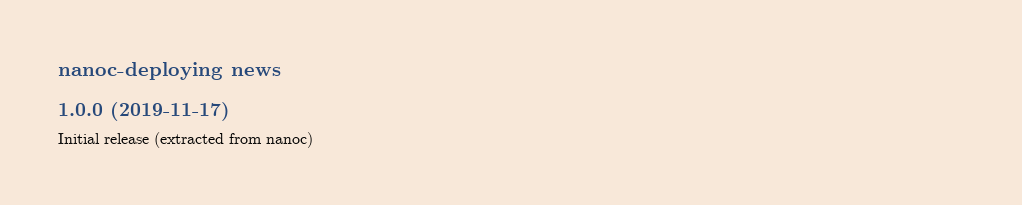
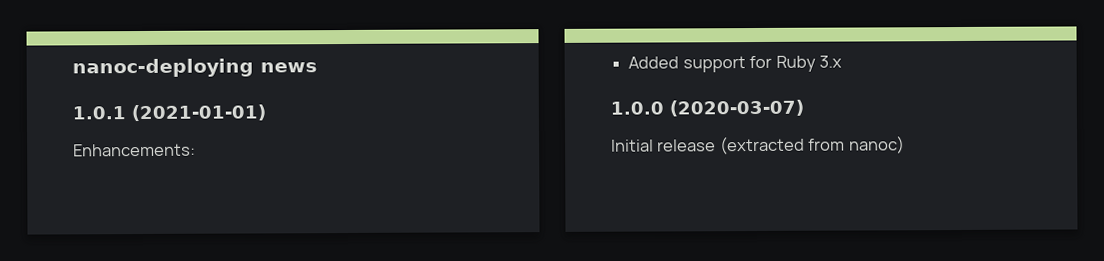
+ 1.0.1 (2021-01-01)
+ Enhancements:
+ Added support for Ruby 3.x
- 1.0.0 (2019-11-17)
+ 1.0.0 (2020-03-07)

